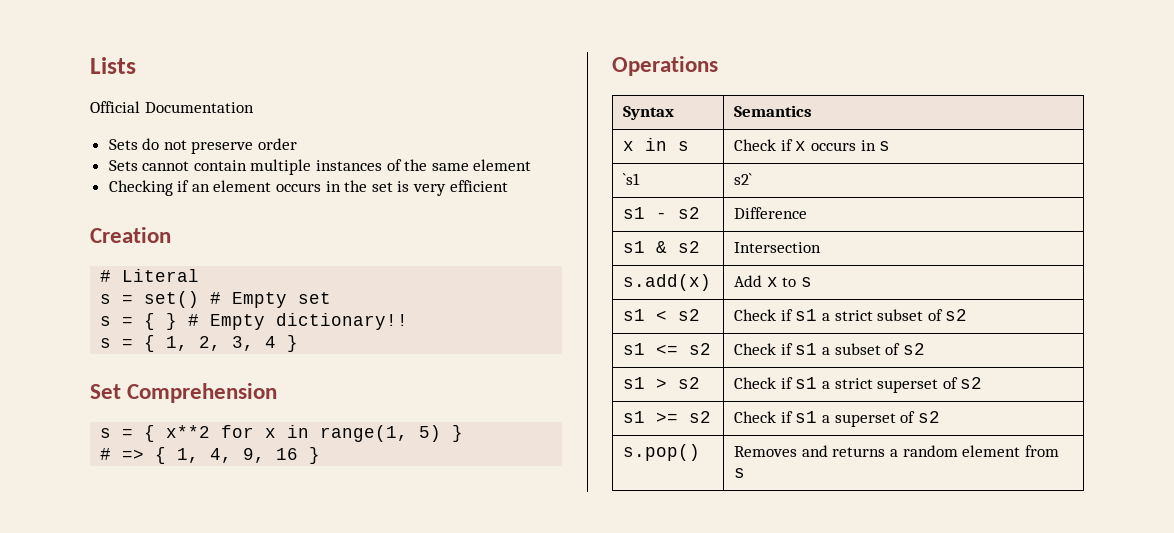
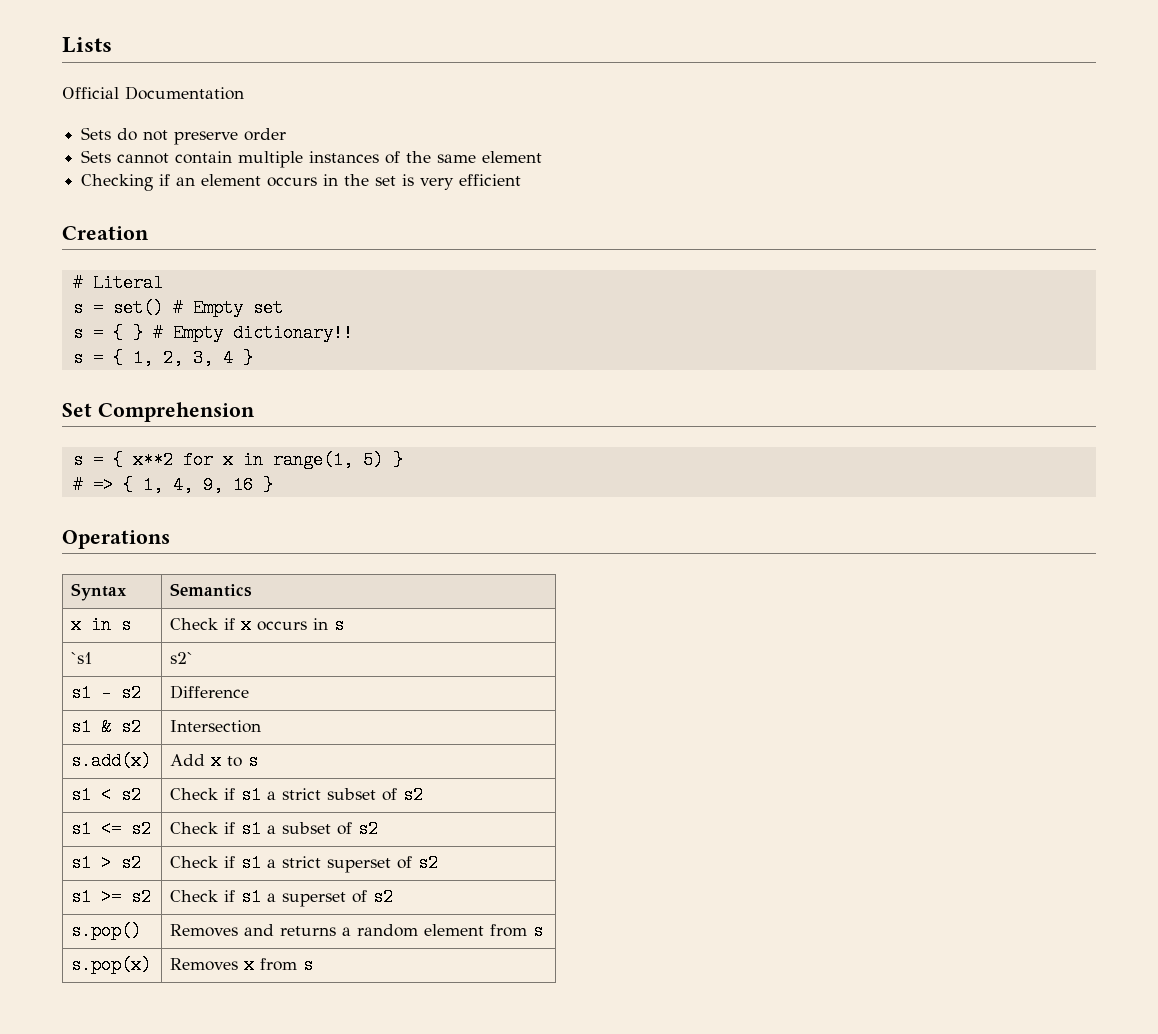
+ s.pop(x) | Removes x from s

